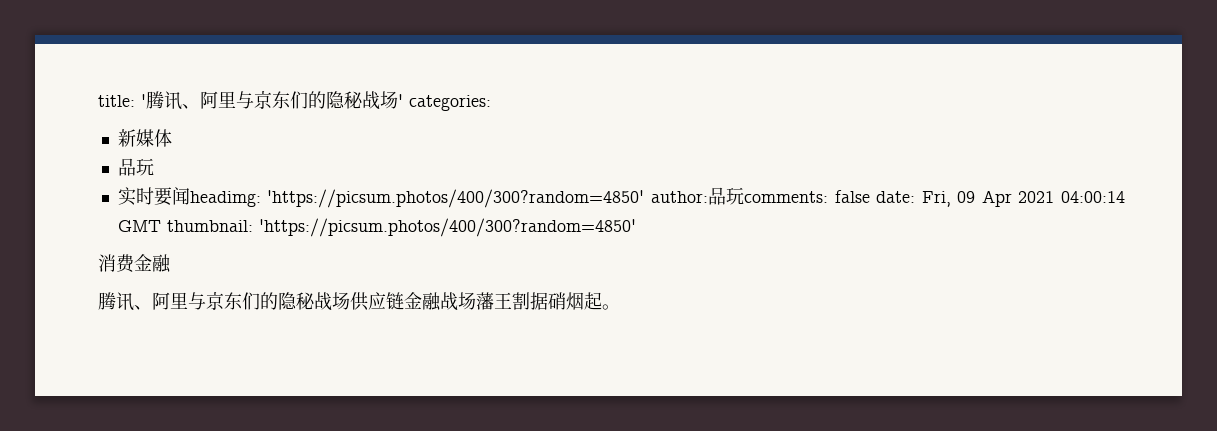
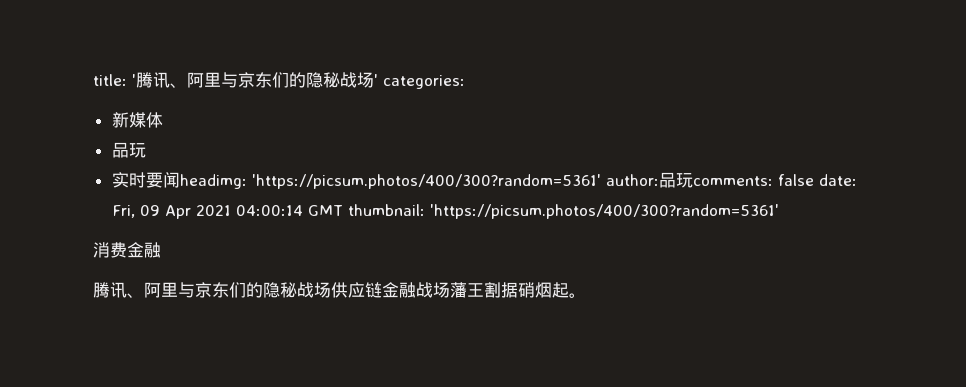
- 实时要闻headimg: 'https://picsum.photos/400/300?random=4850' author:品玩comments: false date: Fri, 09 Apr 2021 04:00:14 GMT thumbnail: 'https://picsum.photos/400/300?random=4850'
+ 实时要闻headimg: 'https://picsum.photos/400/300?random=5361' author:品玩comments: false date: Fri, 09 Apr 2021 04:00:14 GMT thumbnail: 'https://picsum.photos/400/300?random=5361'

